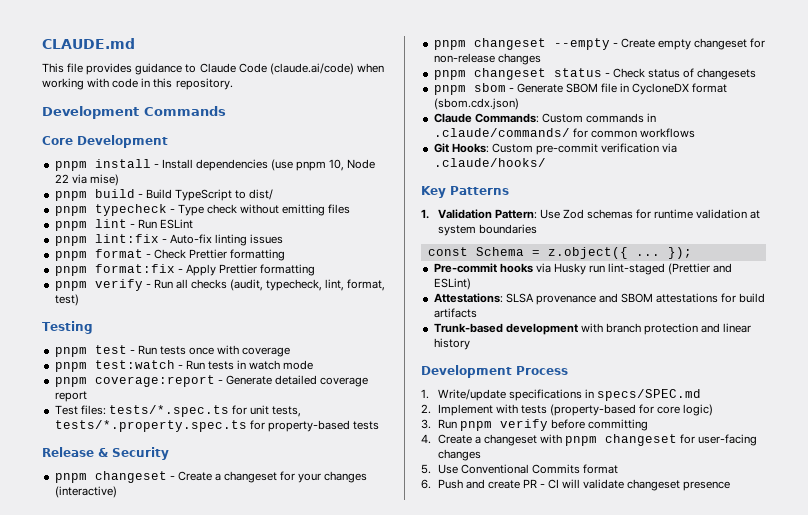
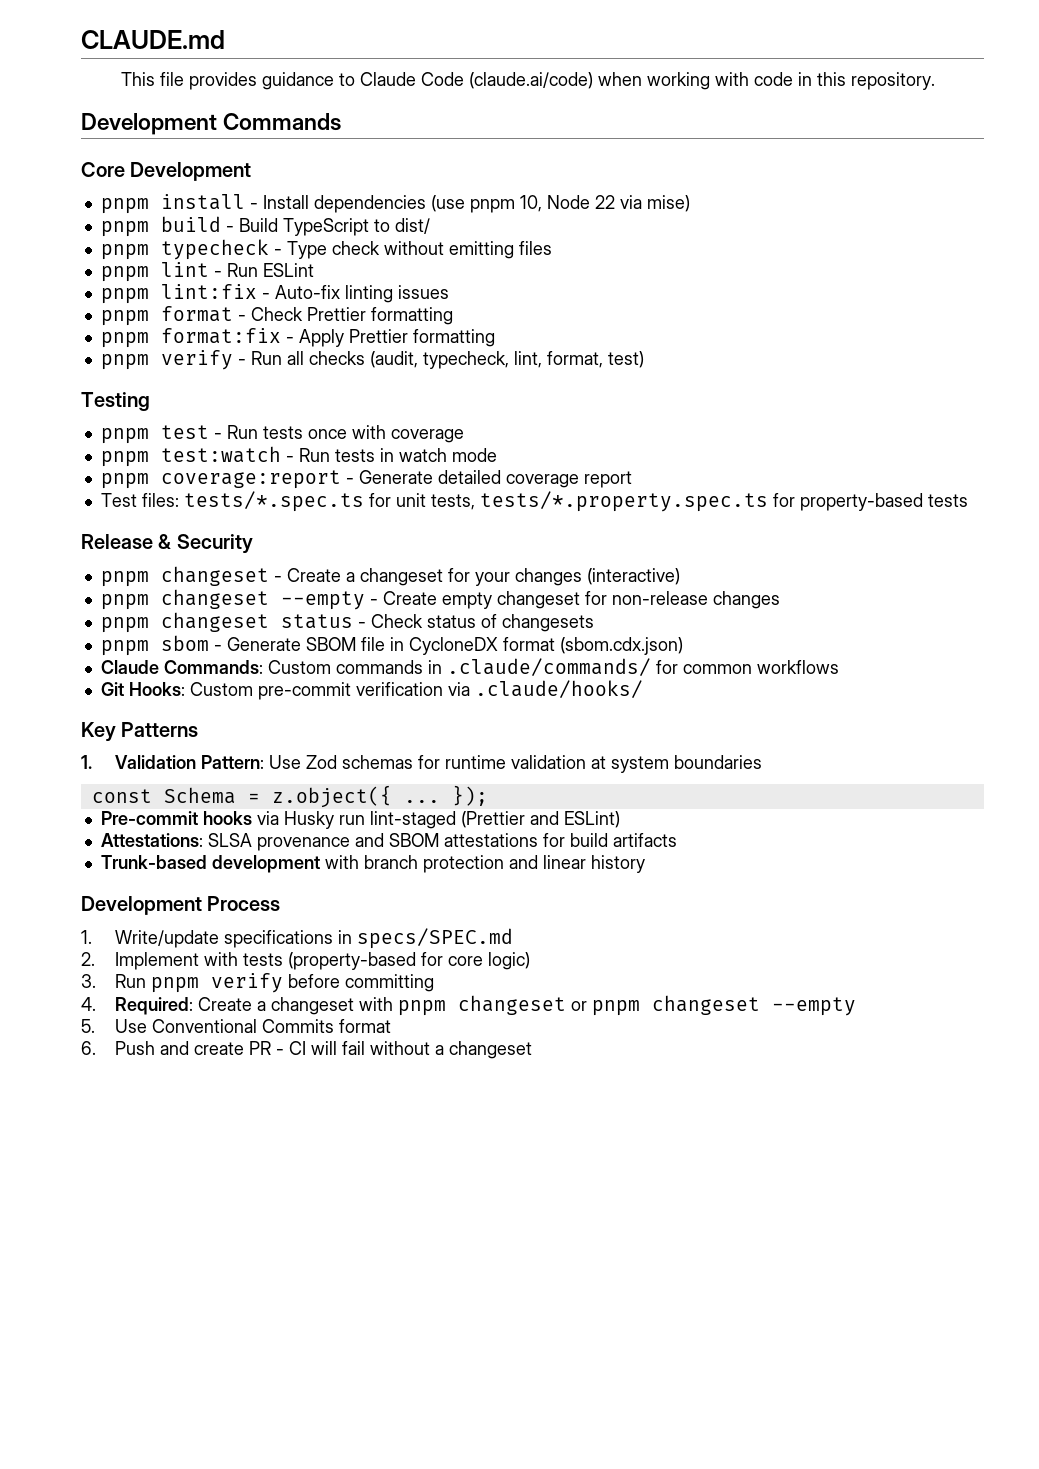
- 4. Create a changeset with pnpm changeset for user-facing changes
+ 4. Required: Create a changeset with pnpm changeset or pnpm changeset --empty
- 6. Push and create PR - CI will validate changeset presence
+ 6. Push and create PR - CI will fail without a changeset

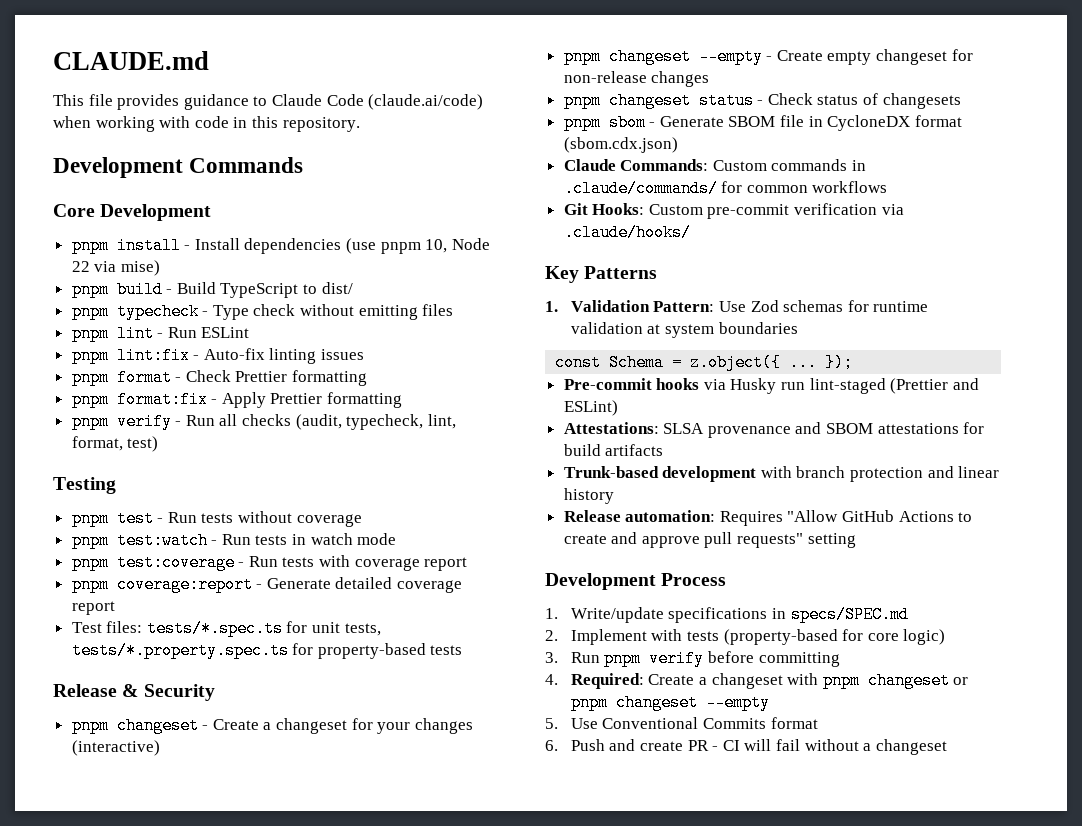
- pnpm test - Run tests once with coverage
+ pnpm test - Run tests without coverage
+ pnpm test:coverage - Run tests with coverage report
+ Release automation: Requires "Allow GitHub Actions to create and approve pull requests" setting

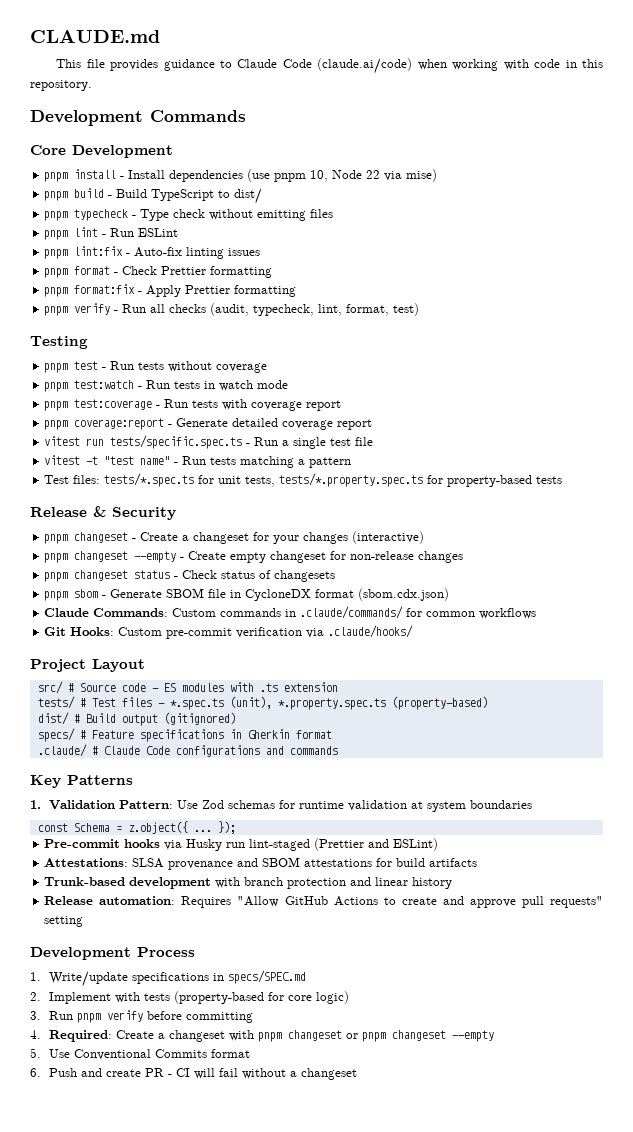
+ vitest run tests/specific.spec.ts - Run a single test file
+ vitest -t "test name" - Run tests matching a pattern
+ Project Layout
+ src/ # Source code - ES modules with .ts extension
+ tests/ # Test files - *.spec.ts (unit), *.property.spec.ts (property-based)
+ dist/ # Build output (gitignored)
+ specs/ # Feature specifications in Gherkin format
+ .claude/ # Claude Code configurations and commands

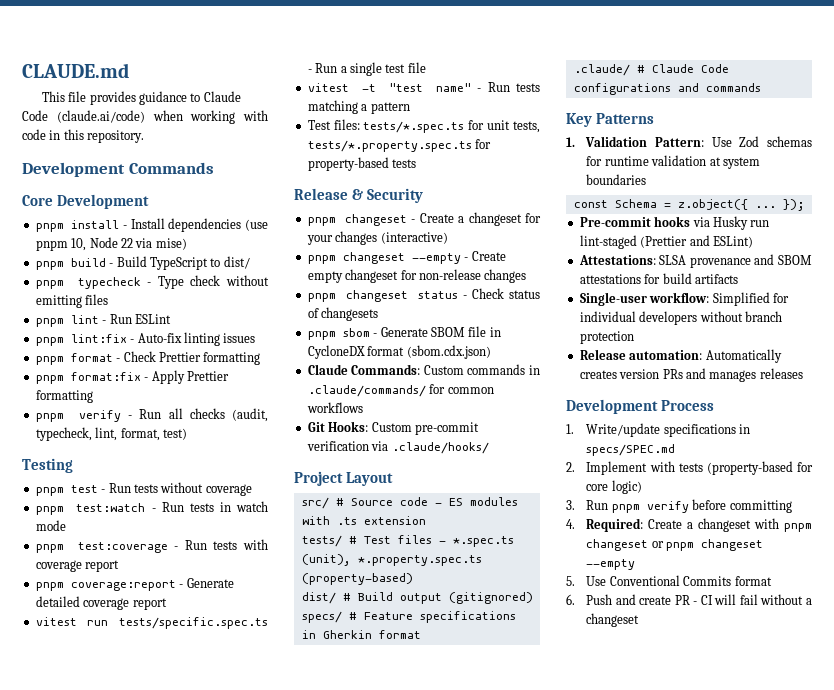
- Trunk-based development with branch protection and linear history
+ Single-user workflow: Simplified for individual developers without branch protection
- Release automation: Requires "Allow GitHub Actions to create and approve pull requests" setting
+ Release automation: Automatically creates version PRs and manages releases

